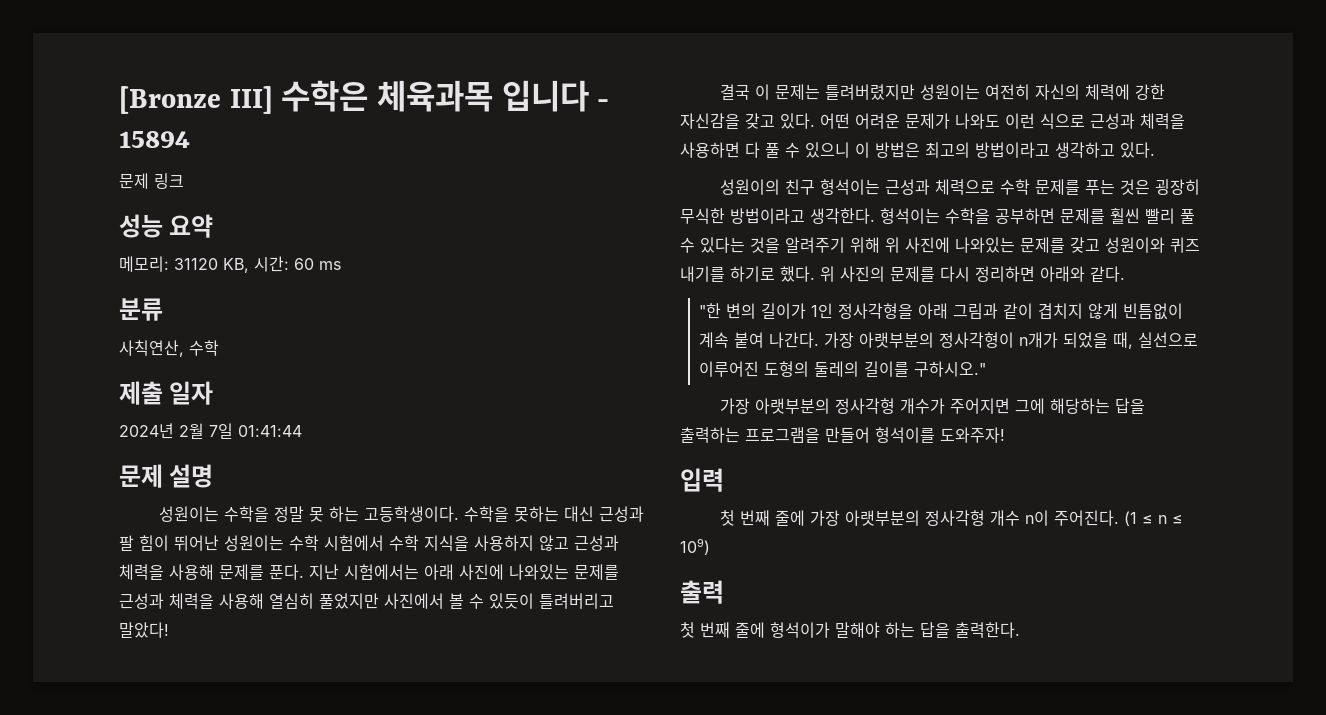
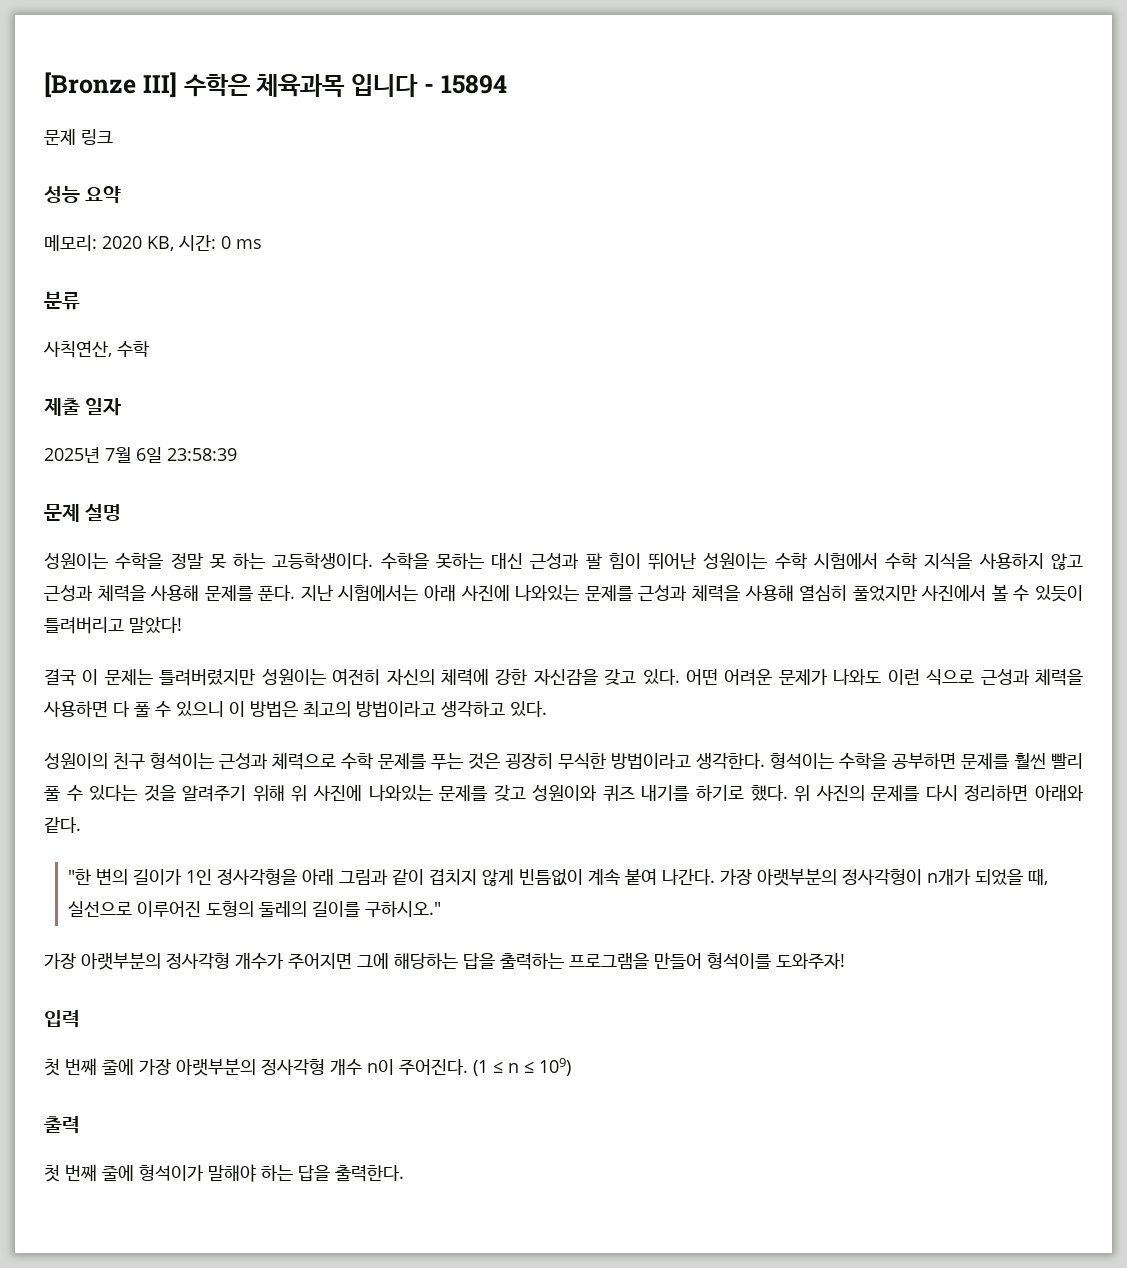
- 메모리: 31120 KB, 시간: 60 ms
+ 메모리: 2020 KB, 시간: 0 ms
- 2024년 2월 7일 01:41:44
+ 2025년 7월 6일 23:58:39

